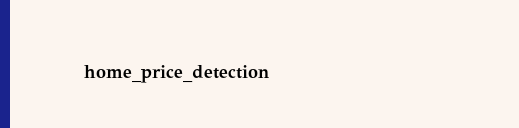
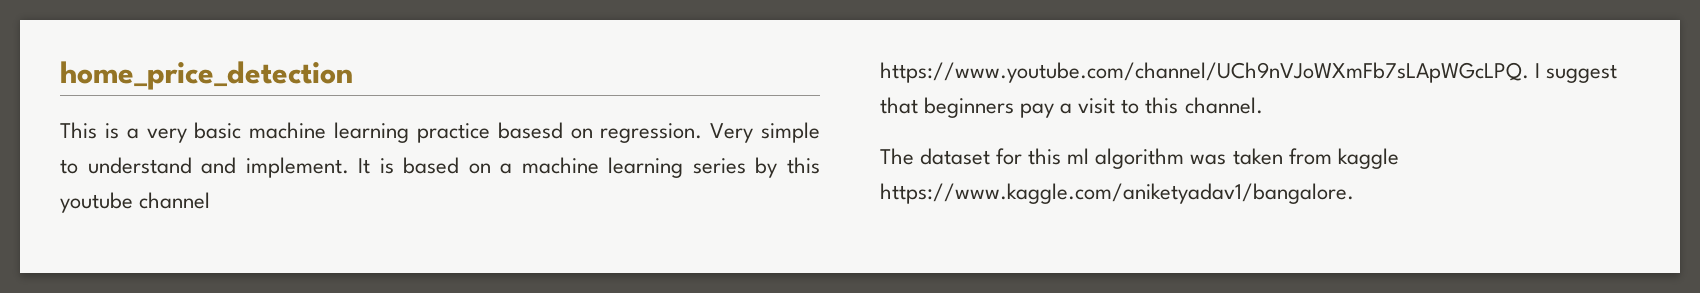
+ This is a very basic machine learning practice basesd on regression. Very simple to understand and implement. It is based on a machine learning series by this youtube channel https://www.youtube.com/channel/UCh9nVJoWXmFb7sLApWGcLPQ. I suggest that beginners pay a visit to this channel.
+ The dataset for this ml algorithm was taken from kaggle https://www.kaggle.com/aniketyadav1/bangalore.

